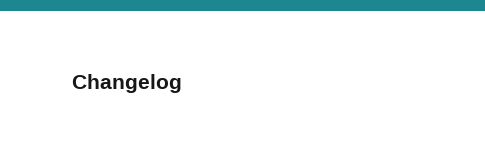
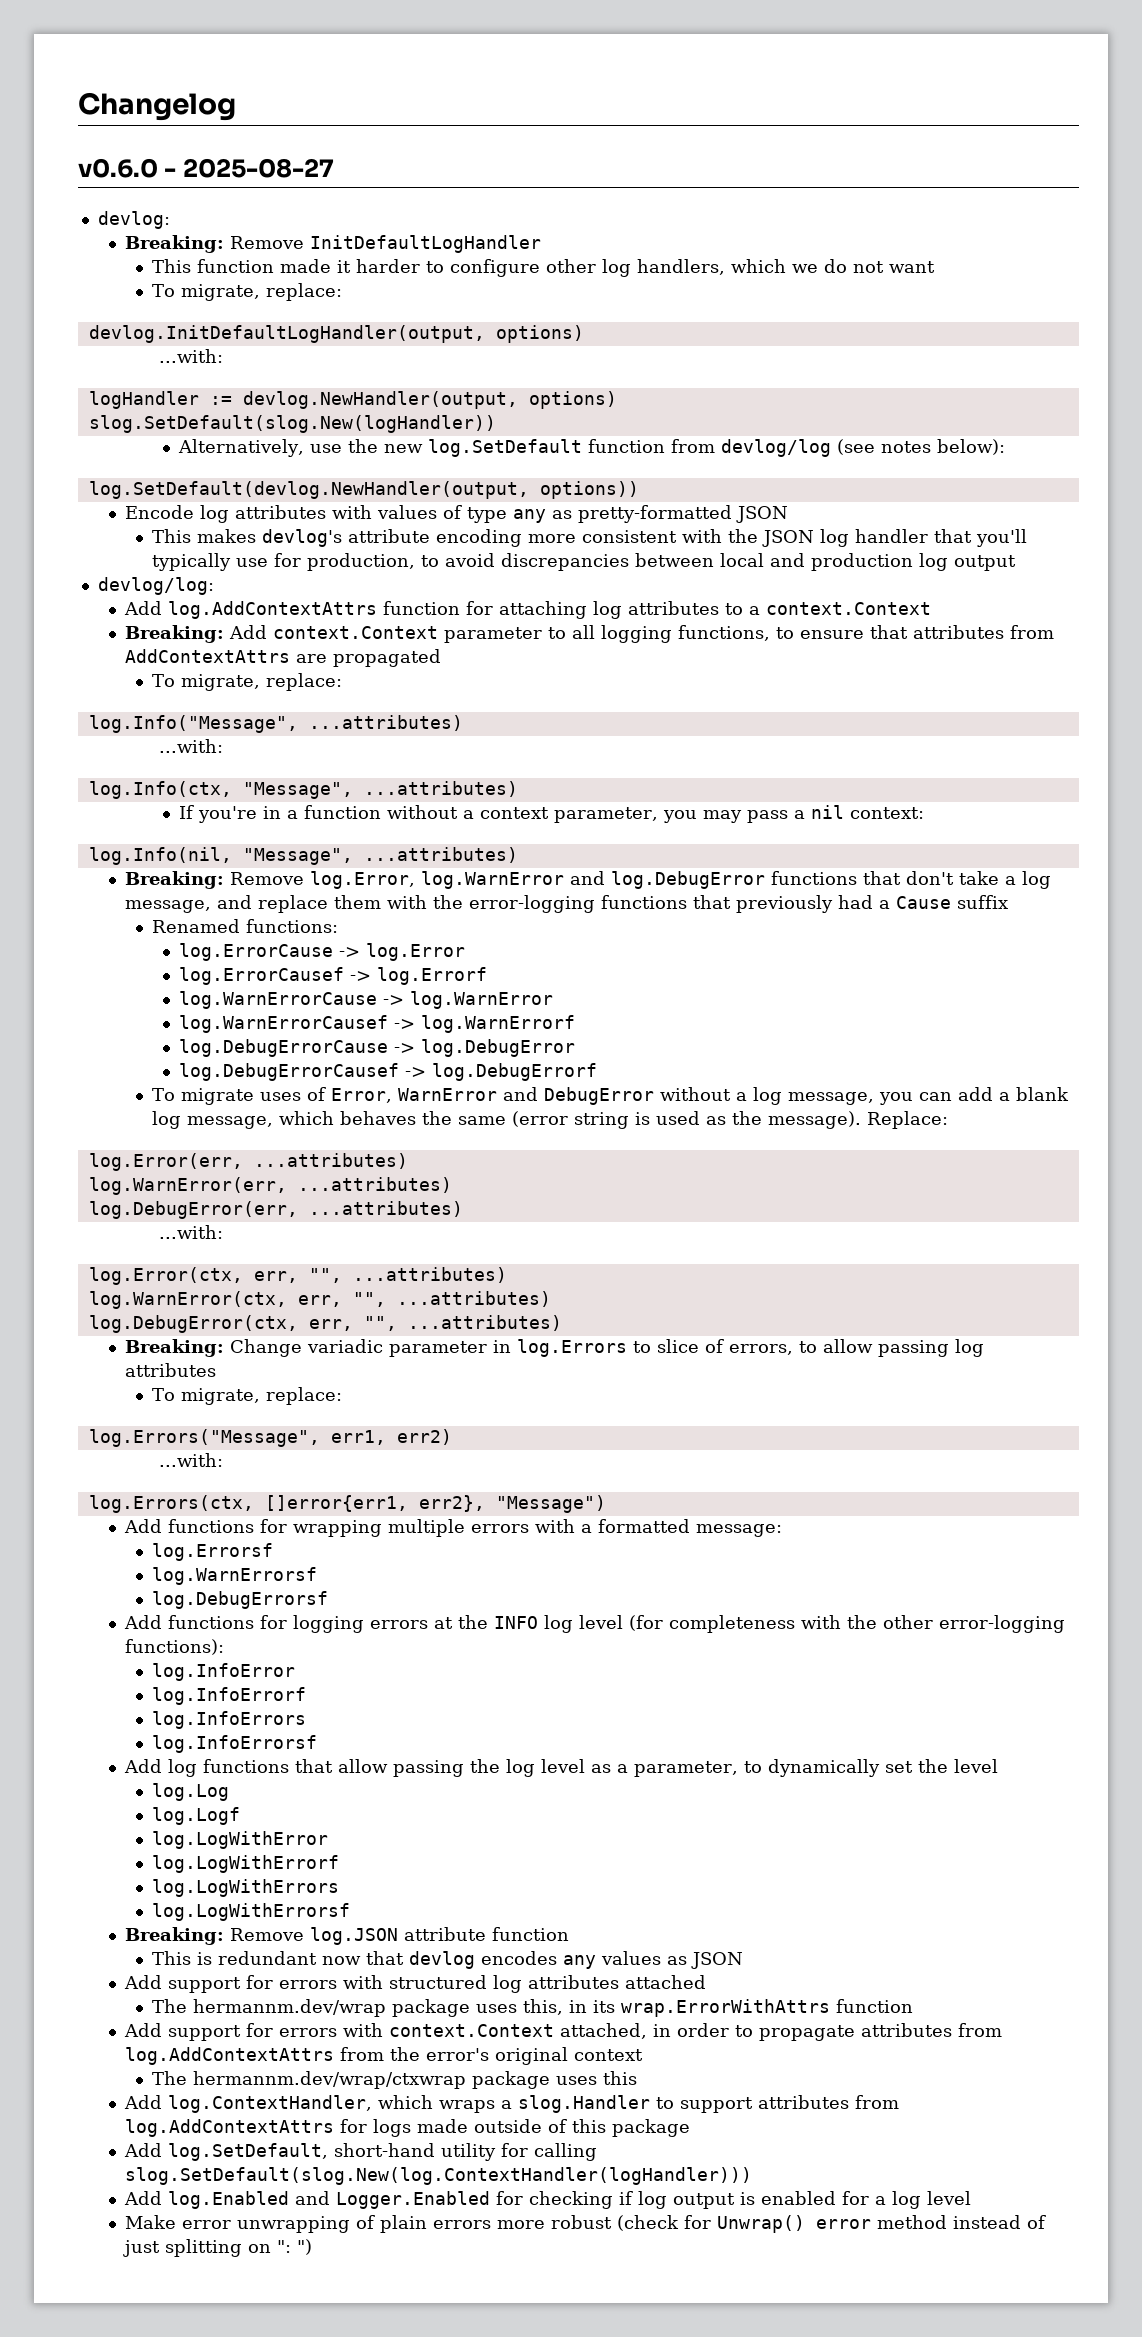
+ v0.6.0 - 2025-08-27
+ devlog:
+ Breaking: Remove InitDefaultLogHandler
+ This function made it harder to configure other log handlers, which we do not want
+ To migrate, replace:
+ devlog.InitDefaultLogHandler(output, options)
+ ...with:
+ logHandler := devlog.NewHandler(output, options)
+ slog.SetDefault(slog.New(logHandler))
+ Alternatively, use the new log.SetDefault function from devlog/log (see notes below):
+ log.SetDefault(devlog.NewHandler(output, options))
+ Encode log attributes with values of type any as pretty-formatted JSON
+ This makes devlog's attribute encoding more consistent with the JSON log handler that you'll typically use for production, to avoid discrepancies between local and production log output
+ devlog/log:
+ Add log.AddContextAttrs function for attaching log attributes to a context.Context
+ Breaking: Add context.Context parameter to all logging functions, to ensure that attributes from AddContextAttrs are propagated
+ To migrate, replace:
+ log.Info("Message", ...attributes)
+ ...with:
+ log.Info(ctx, "Message", ...attributes)
+ If you're in a function without a context parameter, you may pass a nil context:
+ log.Info(nil, "Message", ...attributes)
+ Breaking: Remove log.Error, log.WarnError and log.DebugError functions that don't take a log message, and replace them with the error-logging functions that previously had a Cause suffix
+ Renamed functions:
+ log.ErrorCause -> log.Error
+ log.ErrorCausef -> log.Errorf
+ log.WarnErrorCause -> log.WarnError
+ log.WarnErrorCausef -> log.WarnErrorf
+ log.DebugErrorCause -> log.DebugError
+ log.DebugErrorCausef -> log.DebugErrorf
+ To migrate uses of Error, WarnError and DebugError without a log message, you can add a blank log message, which behaves the same (error string is used as the message). Replace:
+ log.Error(err, ...attributes)
+ log.WarnError(err, ...attributes)
+ log.DebugError(err, ...attributes)
+ ...with:
+ log.Error(ctx, err, "", ...attributes)
+ log.WarnError(ctx, err, "", ...attributes)
+ log.DebugError(ctx, err, "", ...attributes)
+ Breaking: Change variadic parameter in log.Errors to slice of errors, to allow passing log attributes
+ To migrate, replace:
+ log.Errors("Message", err1, err2)
+ ...with:
+ log.Errors(ctx, []error{err1, err2}, "Message")
+ Add functions for wrapping multiple errors with a formatted message:
+ log.Errorsf
+ log.WarnErrorsf
+ log.DebugErrorsf
+ Add functions for logging errors at the INFO log level (for completeness with the other error-logging functions):
+ log.InfoError
+ log.InfoErrorf
+ log.InfoErrors
+ log.InfoErrorsf
+ Add log functions that allow passing the log level as a parameter, to dynamically set the level
+ log.Log
+ log.Logf
+ log.LogWithError
+ log.LogWithErrorf
+ log.LogWithErrors
+ log.LogWithErrorsf
+ Breaking: Remove log.JSON attribute function
+ This is redundant now that devlog encodes any values as JSON
+ Add support for errors with structured log attributes attached
+ The hermannm.dev/wrap package uses this, in its wrap.ErrorWithAttrs function
+ Add support for errors with context.Context attached, in order to propagate attributes from log.AddContextAttrs from the error's original context
+ The hermannm.dev/wrap/ctxwrap package uses this
+ Add log.ContextHandler, which wraps a slog.Handler to support attributes from log.AddContextAttrs for logs made outside of this package
+ Add log.SetDefault, short-hand utility for calling slog.SetDefault(slog.New(log.ContextHandler(logHandler)))
+ Add log.Enabled and Logger.Enabled for checking if log output is enabled for a log level
+ Make error unwrapping of plain errors more robust (check for Unwrap() error method instead of just splitting on ": ")

